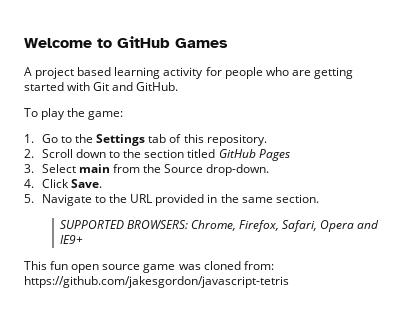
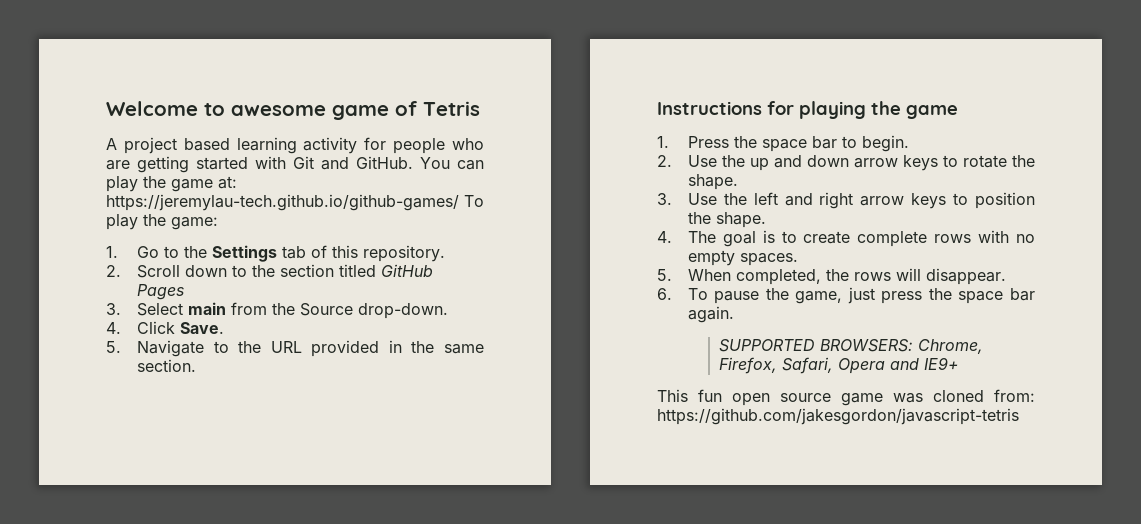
- Welcome to GitHub Games
+ Welcome to awesome game of Tetris
- A project based learning activity for people who are getting started with Git and GitHub.
- To play the game:
+ A project based learning activity for people who are getting started with Git and GitHub. You can play the game at: https://jeremylau-tech.github.io/github-games/ To play the game:
+ Instructions for playing the game
+ 1. Press the space bar to begin.
+ 2. Use the up and down arrow keys to rotate the shape.
+ 3. Use the left and right arrow keys to position the shape.
+ 4. The goal is to create complete rows with no empty spaces.
+ 5. When completed, the rows will disappear.
+ 6. To pause the game, just press the space bar again.

